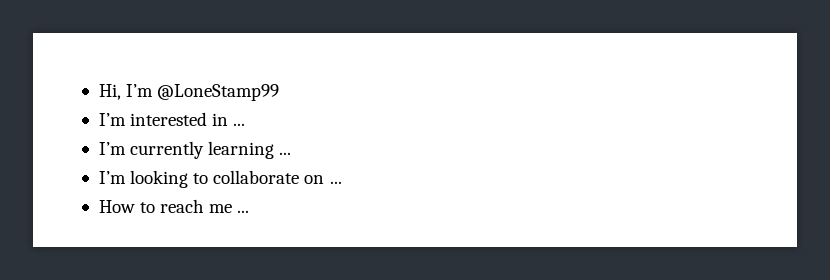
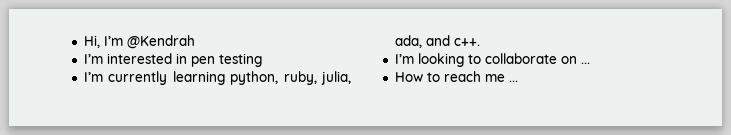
- Hi, I’m @LoneStamp99
+ Hi, I’m @Kendrah
- I’m interested in ...
+ I’m interested in pen testing
- I’m currently learning ...
+ I’m currently learning python, ruby, julia, ada, and c++.

